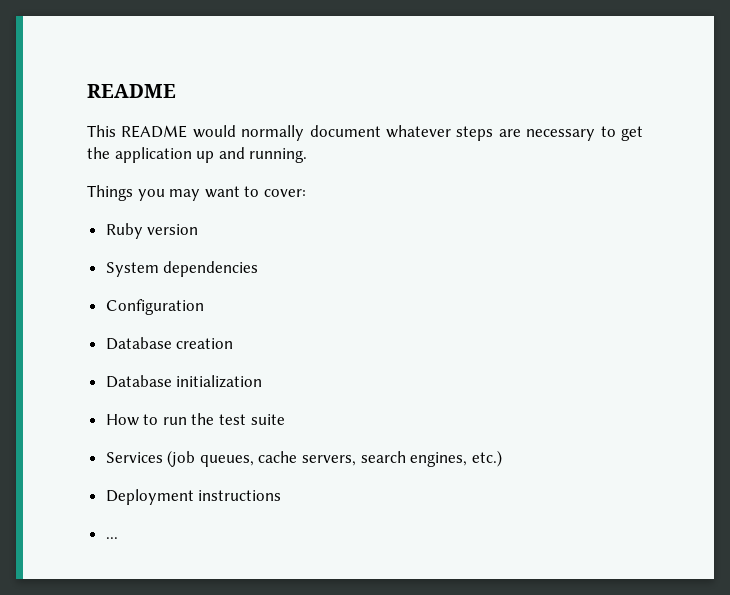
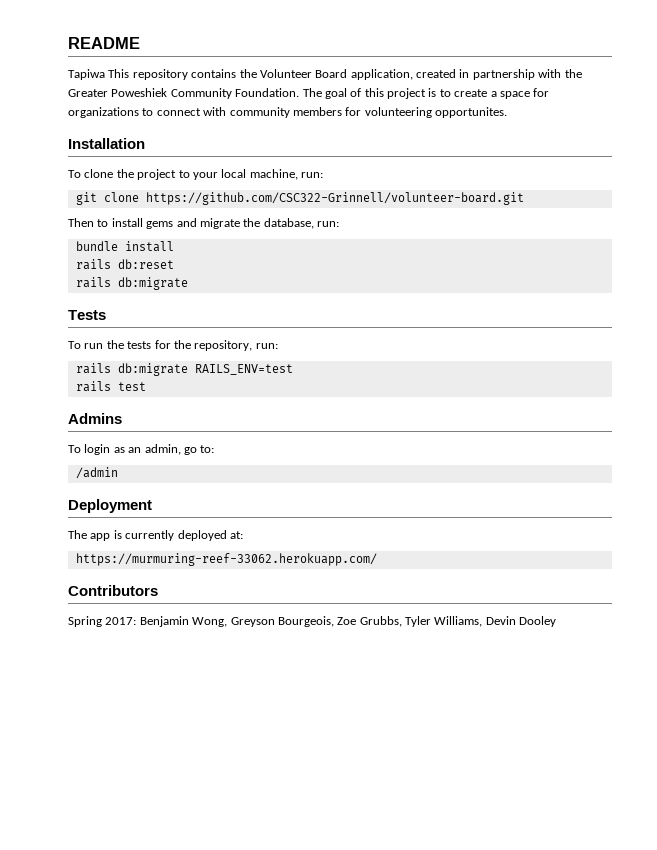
- This README would normally document whatever steps are necessary to get the application up and running.
- Things you may want to cover:
- Ruby version
- System dependencies
- Configuration
- Database creation
- Database initialization
- How to run the test suite
- Services (job queues, cache servers, search engines, etc.)
- Deployment instructions
- ...
+ Tapiwa This repository contains the Volunteer Board application, created in partnership with the Greater Poweshiek Community Foundation. The goal of this project is to create a space for organizations to connect with community members for volunteering opportunites.
+ Installation
+ To clone the project to your local machine, run:
+ git clone https://github.com/CSC322-Grinnell/volunteer-board.git
+ Then to install gems and migrate the database, run:
+ bundle install
+ rails db:reset
+ rails db:migrate
+ Tests
+ To run the tests for the repository, run:
+ rails db:migrate RAILS_ENV=test
+ rails test
+ Admins
+ To login as an admin, go to:
+ /admin
+ Deployment
+ The app is currently deployed at:
+ https://murmuring-reef-33062.herokuapp.com/
+ Contributors
+ Spring 2017: Benjamin Wong, Greyson Bourgeois, Zoe Grubbs, Tyler Williams, Devin Dooley

